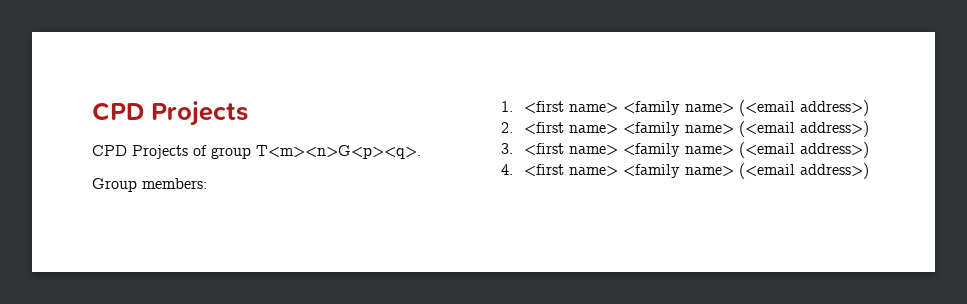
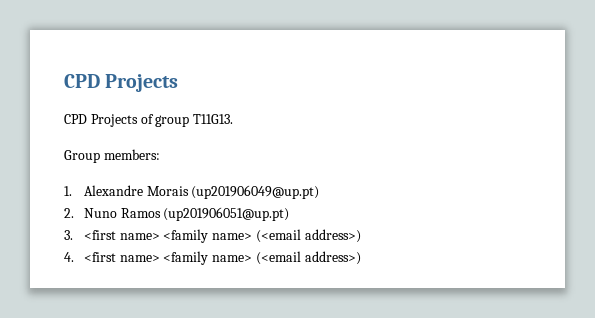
- CPD Projects of group T<m><n>G<p><q>.
+ CPD Projects of group T11G13.
- 1. <first name> <family name> (<email address>)
- 2. <first name> <family name> (<email address>)
+ 1. Alexandre Morais (up201906049@up.pt)
+ 2. Nuno Ramos (up201906051@up.pt)

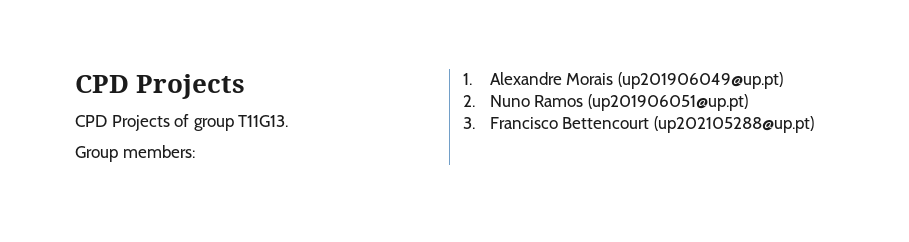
- 3. <first name> <family name> (<email address>)
- 4. <first name> <family name> (<email address>)
+ 3. Francisco Bettencourt (up202105288@up.pt)

